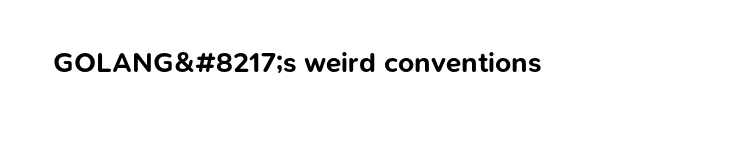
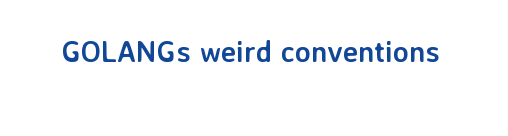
- GOLANG&#8217;s weird conventions
+ GOLANGs weird conventions

